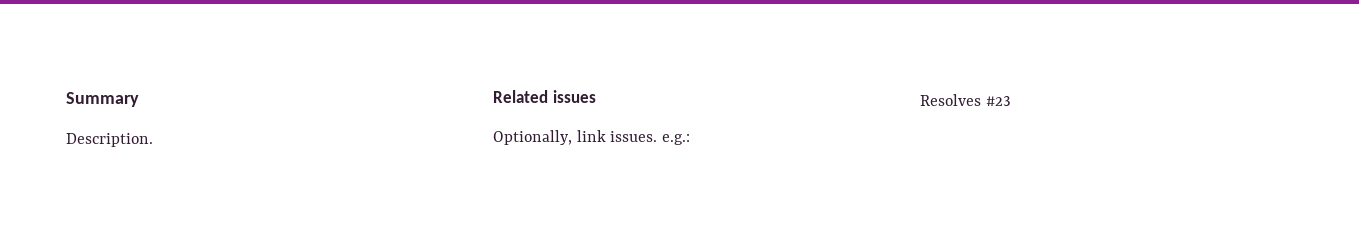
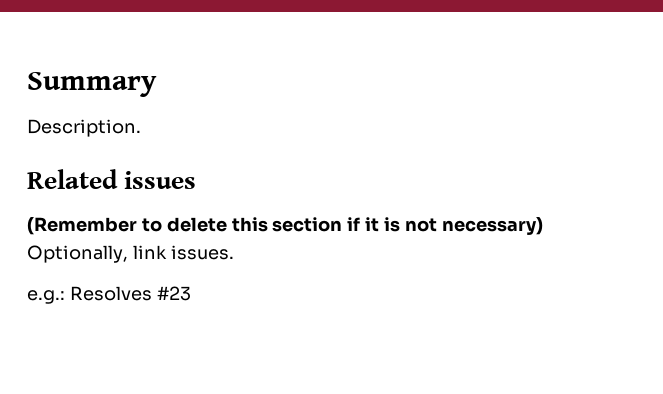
- Optionally, link issues. e.g.:
- Resolves #23
+ (Remember to delete this section if it is not necessary) Optionally, link issues.
+ e.g.: Resolves #23

